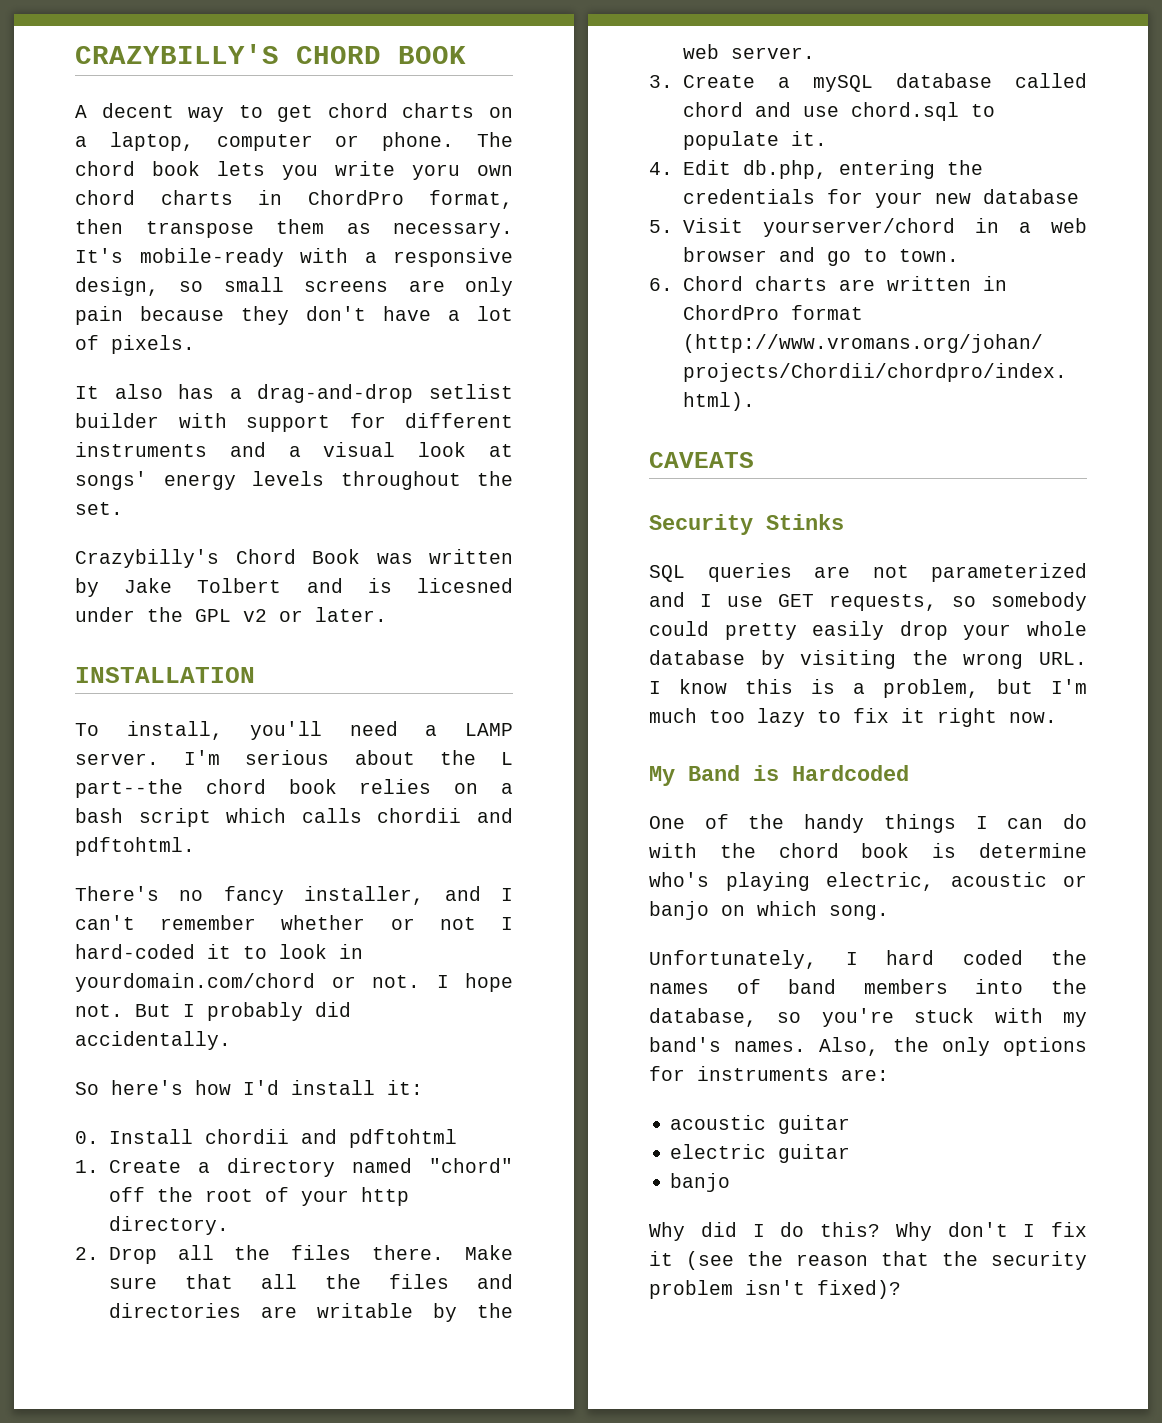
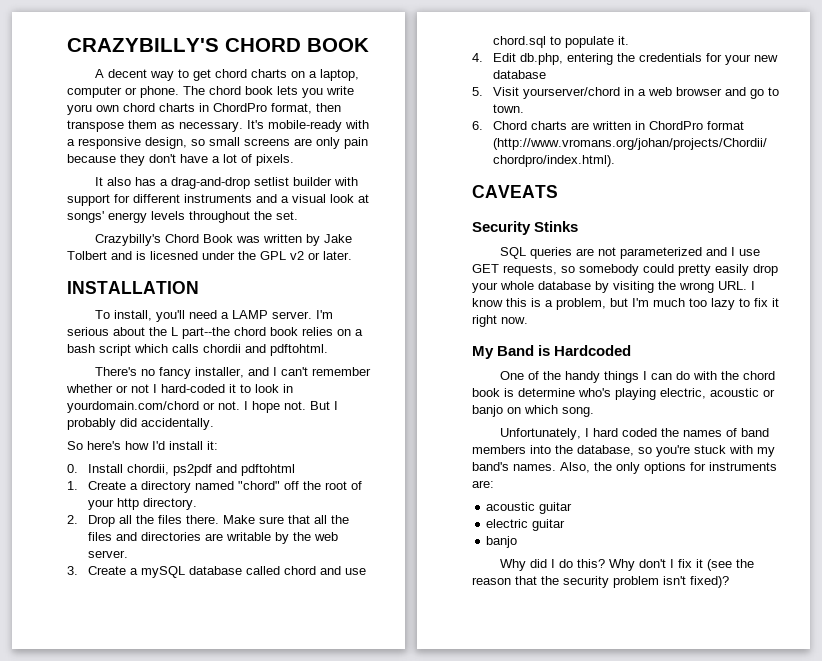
- 0. Install chordii and pdftohtml
+ 0. Install chordii, ps2pdf and pdftohtml

